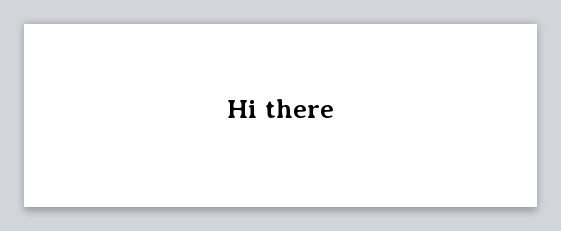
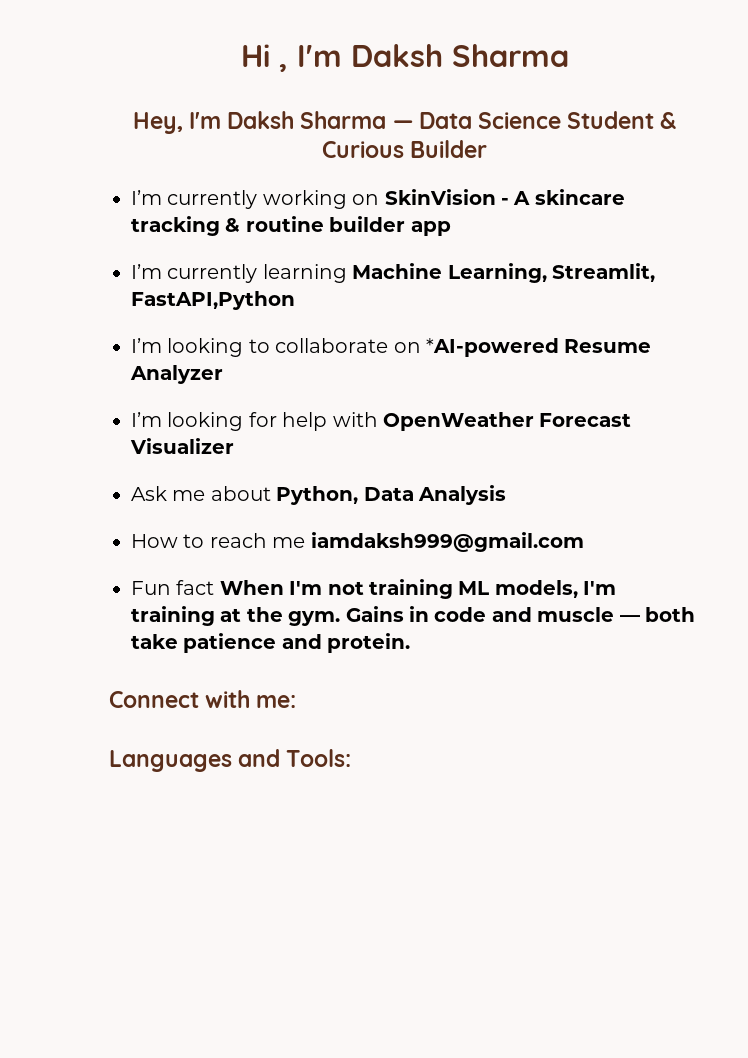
- Hi there
+ Hi , I'm Daksh Sharma
+ Hey, I'm Daksh Sharma — Data Science Student & Curious Builder
+ I’m currently working on SkinVision - A skincare tracking & routine builder app
+ I’m currently learning Machine Learning, Streamlit, FastAPI,Python
+ I’m looking to collaborate on *AI-powered Resume Analyzer
+ I’m looking for help with OpenWeather Forecast Visualizer
+ Ask me about Python, Data Analysis
+ How to reach me iamdaksh999@gmail.com
+ Fun fact When I'm not training ML models, I'm training at the gym. Gains in code and muscle — both take patience and protein.
+ Connect with me:
+ Languages and Tools:

